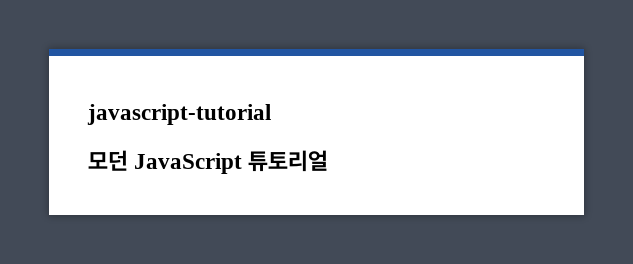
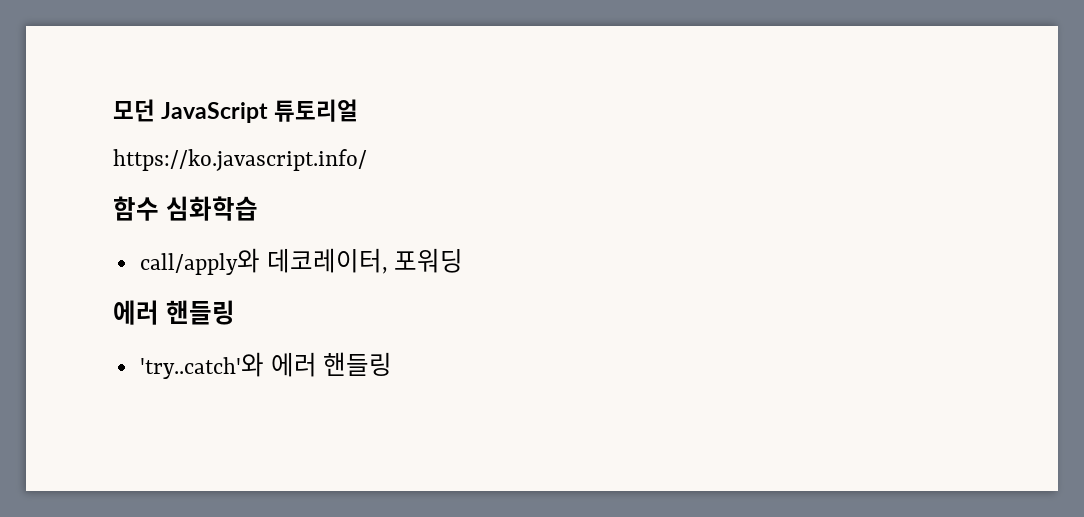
- javascript-tutorial
+ https://ko.javascript.info/
+ 함수 심화학습
+ call/apply와 데코레이터, 포워딩
+ 에러 핸들링
+ 'try..catch'와 에러 핸들링

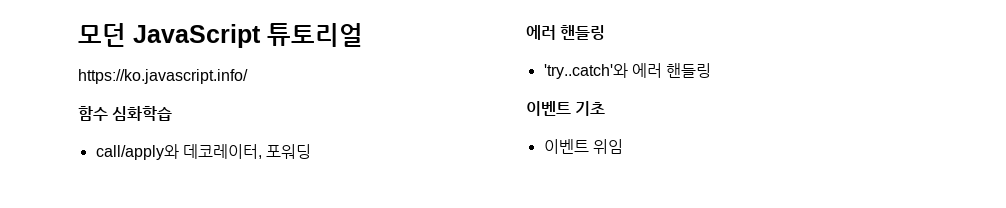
+ 이벤트 기초
+ 이벤트 위임

